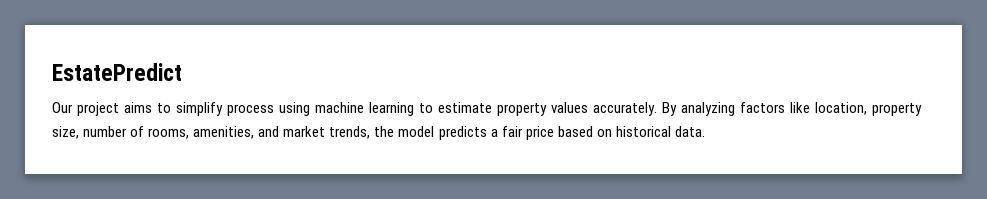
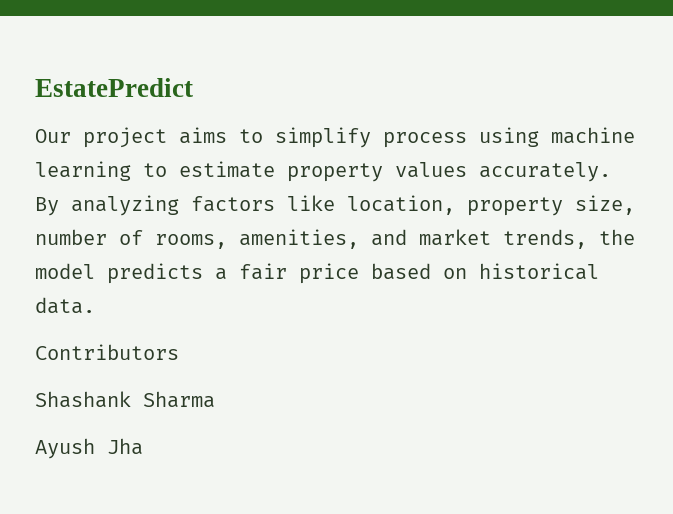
+ Contributors
+ Shashank Sharma
+ Ayush Jha

